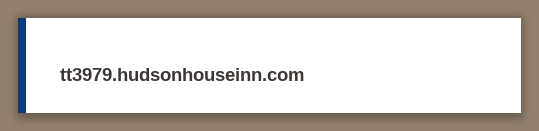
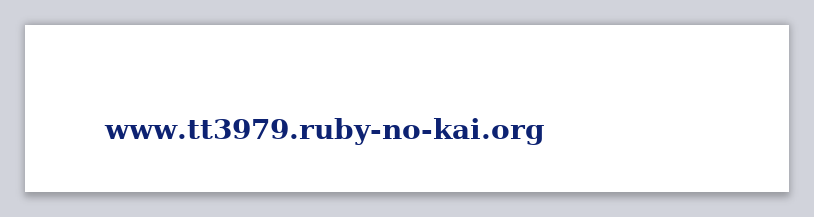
- tt3979.hudsonhouseinn.com
+ www.tt3979.ruby-no-kai.org

